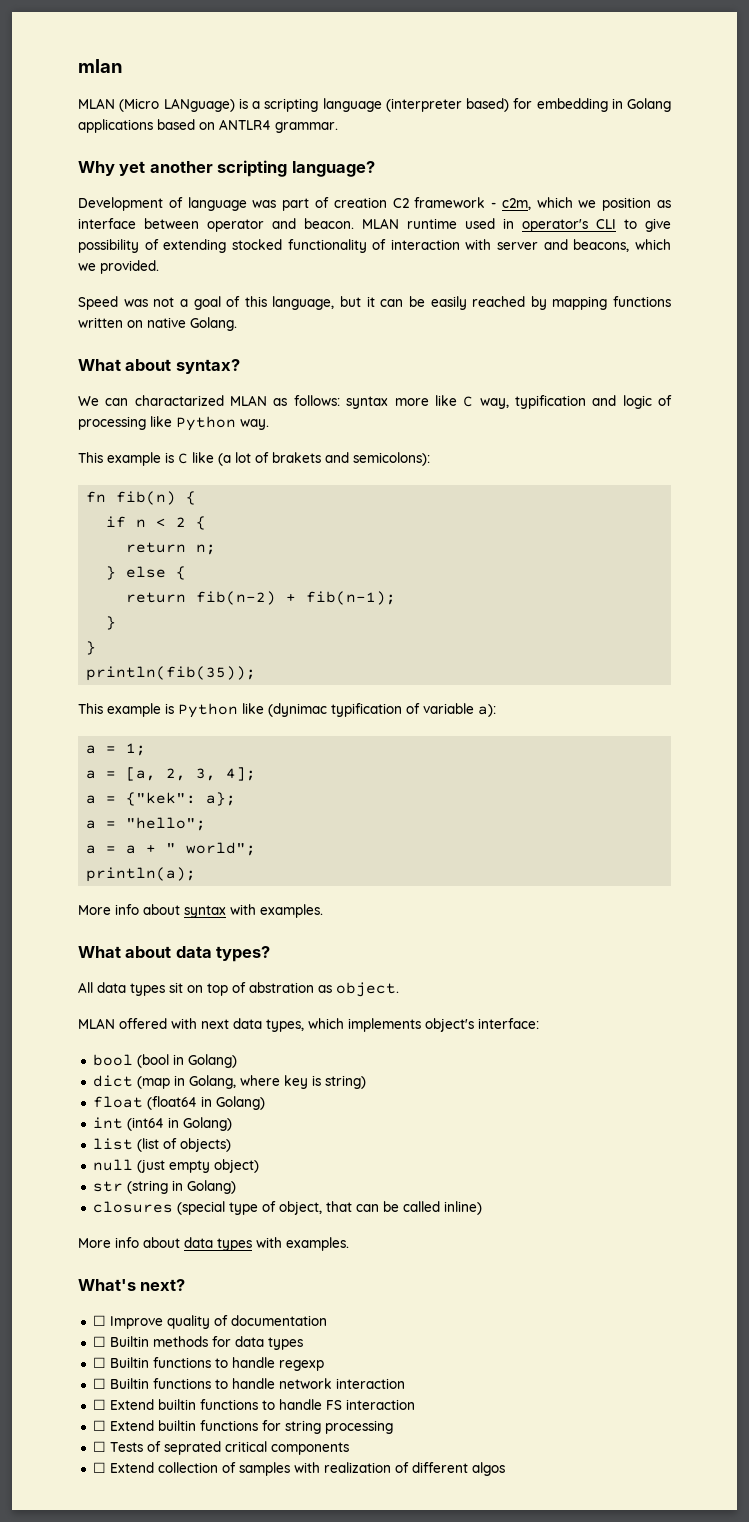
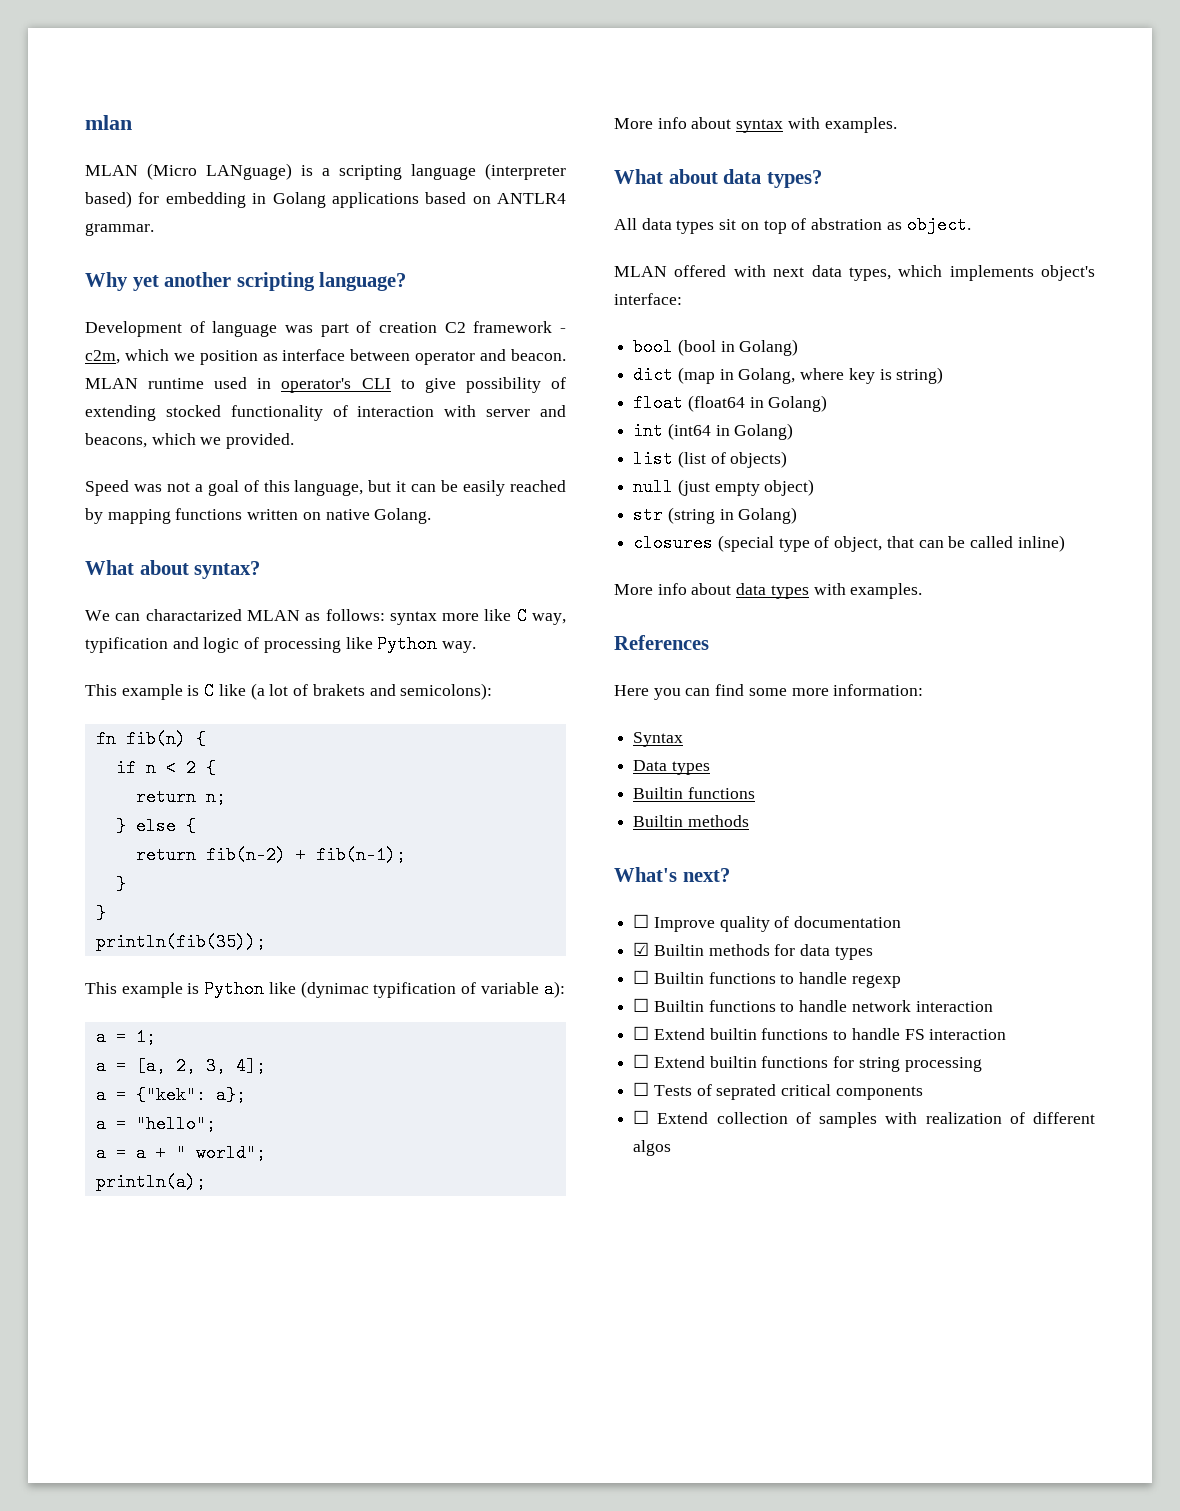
+ References
+ Here you can find some more information:
+ Syntax
+ Data types
+ Builtin functions
+ Builtin methods
- ☐ Builtin methods for data types
+ ☑ Builtin methods for data types

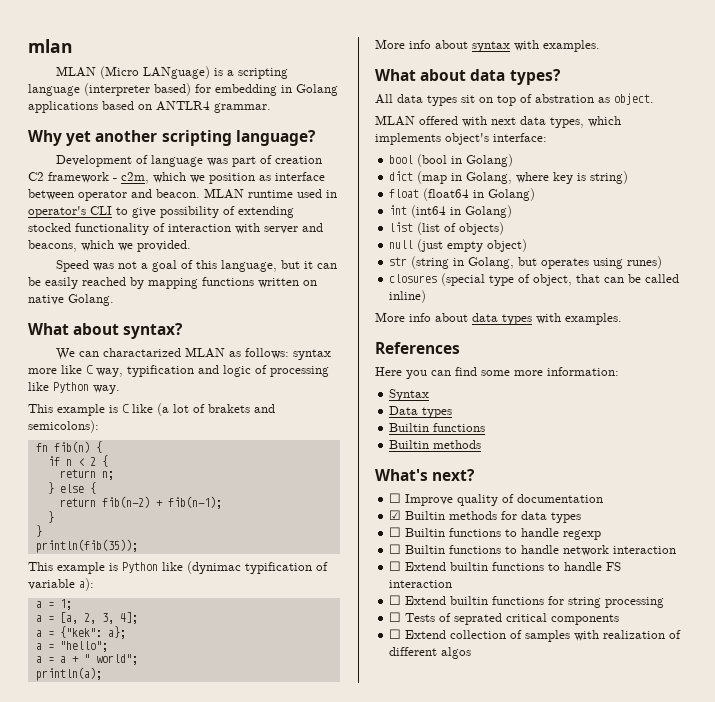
- str (string in Golang)
+ str (string in Golang, but operates using runes)

